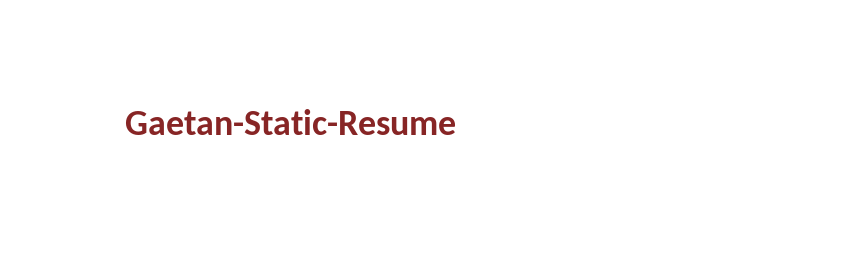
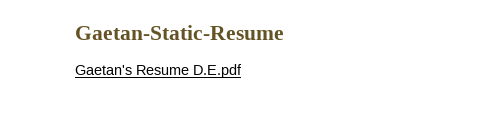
+ Gaetan's Resume D.E.pdf

